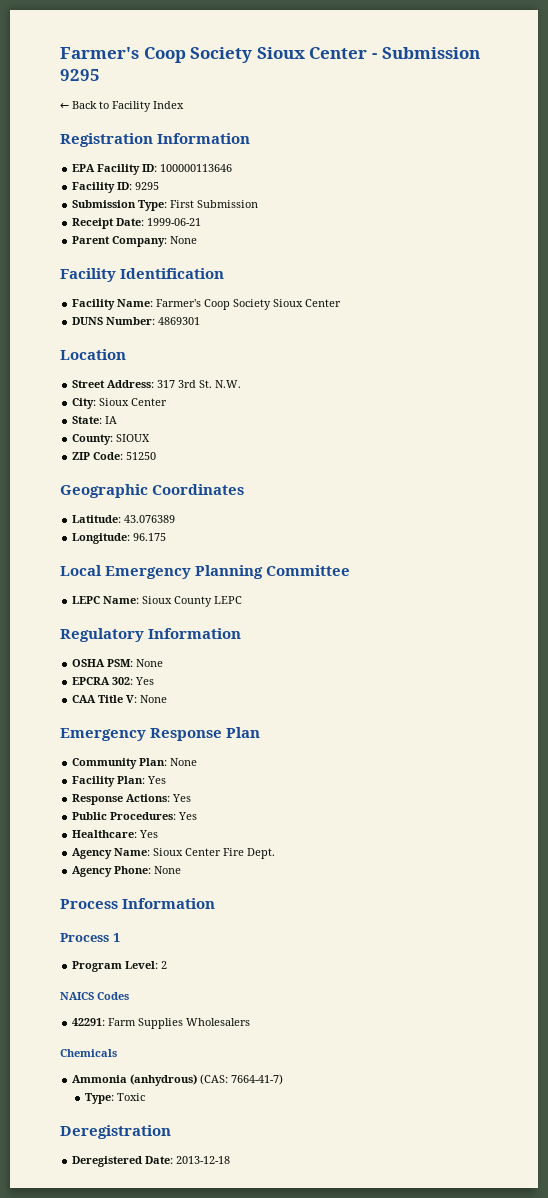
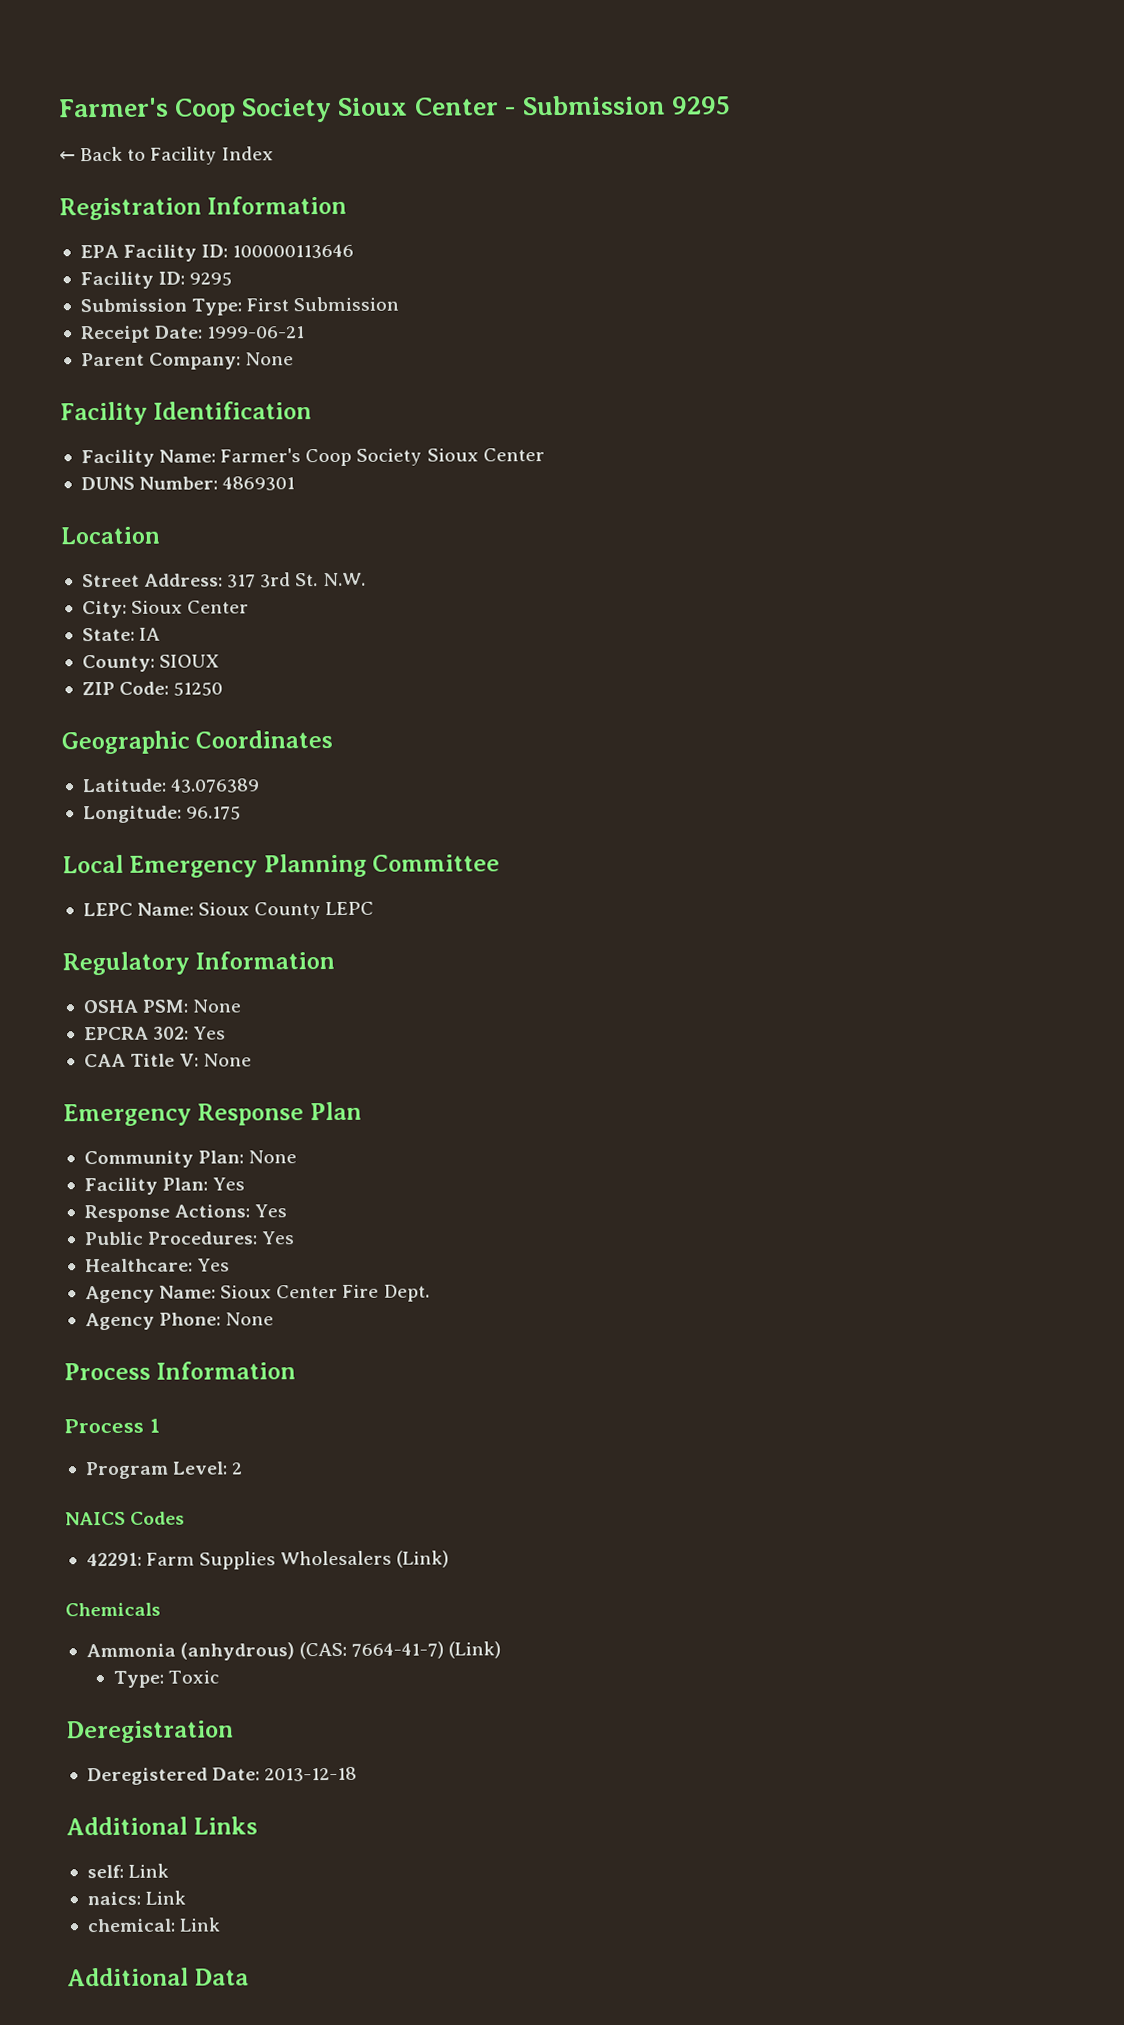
- 42291: Farm Supplies Wholesalers
+ 42291: Farm Supplies Wholesalers (Link)
- Ammonia (anhydrous) (CAS: 7664-41-7)
+ Ammonia (anhydrous) (CAS: 7664-41-7) (Link)
+ Additional Links
+ self: Link
+ naics: Link
+ chemical: Link
+ Additional Data

